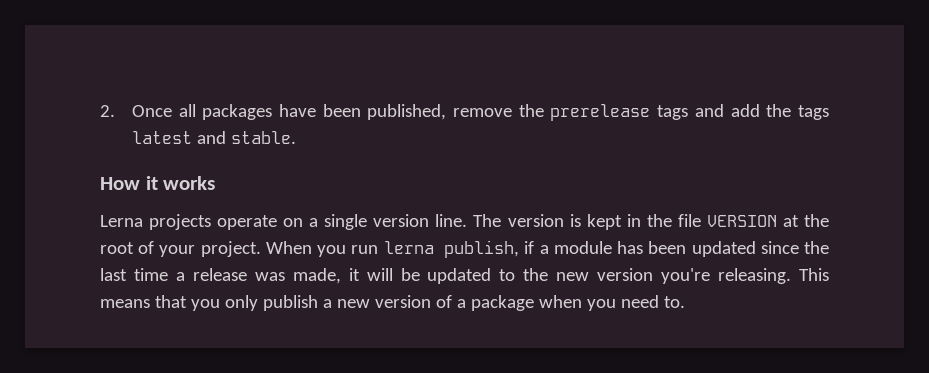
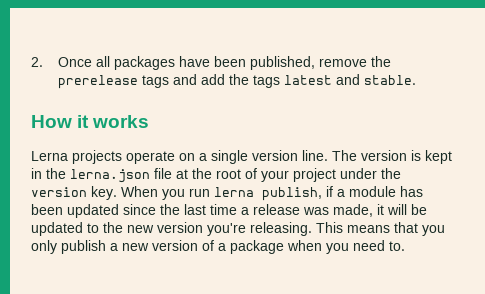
- The version is kept in the file VERSION at the root of your project.
+ The version is kept in the lerna.json file at the root of your project under the version key.

